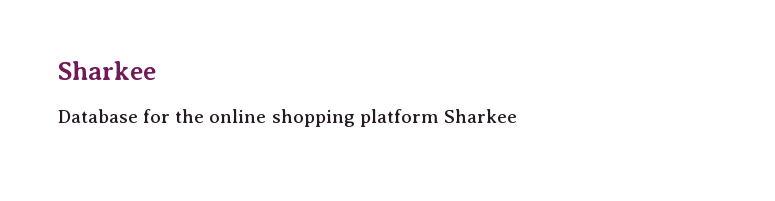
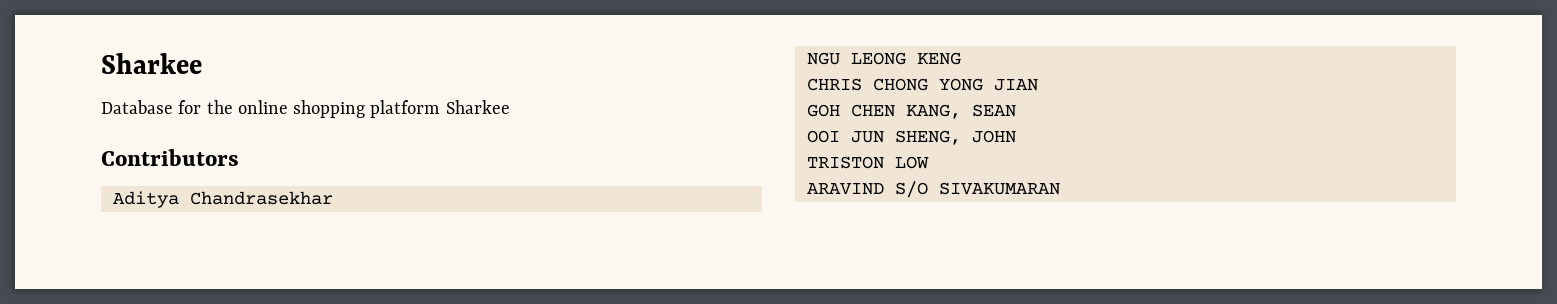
+ Contributors
+ Aditya Chandrasekhar
+ NGU LEONG KENG
+ CHRIS CHONG YONG JIAN
+ GOH CHEN KANG, SEAN
+ OOI JUN SHENG, JOHN
+ TRISTON LOW
+ ARAVIND S/O SIVAKUMARAN

